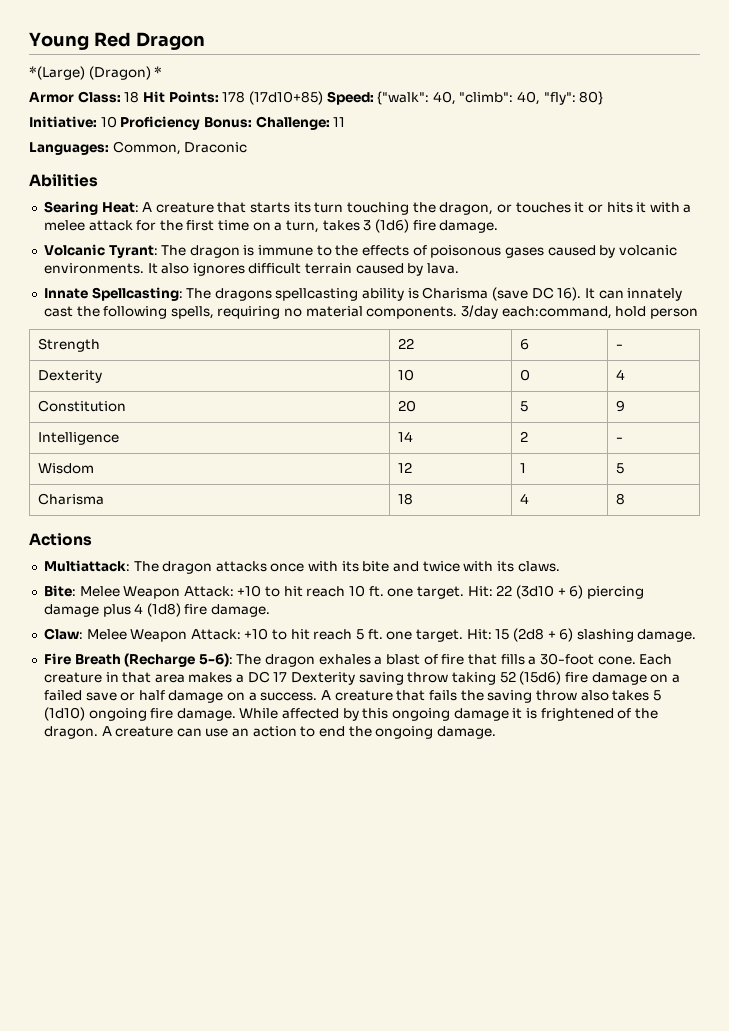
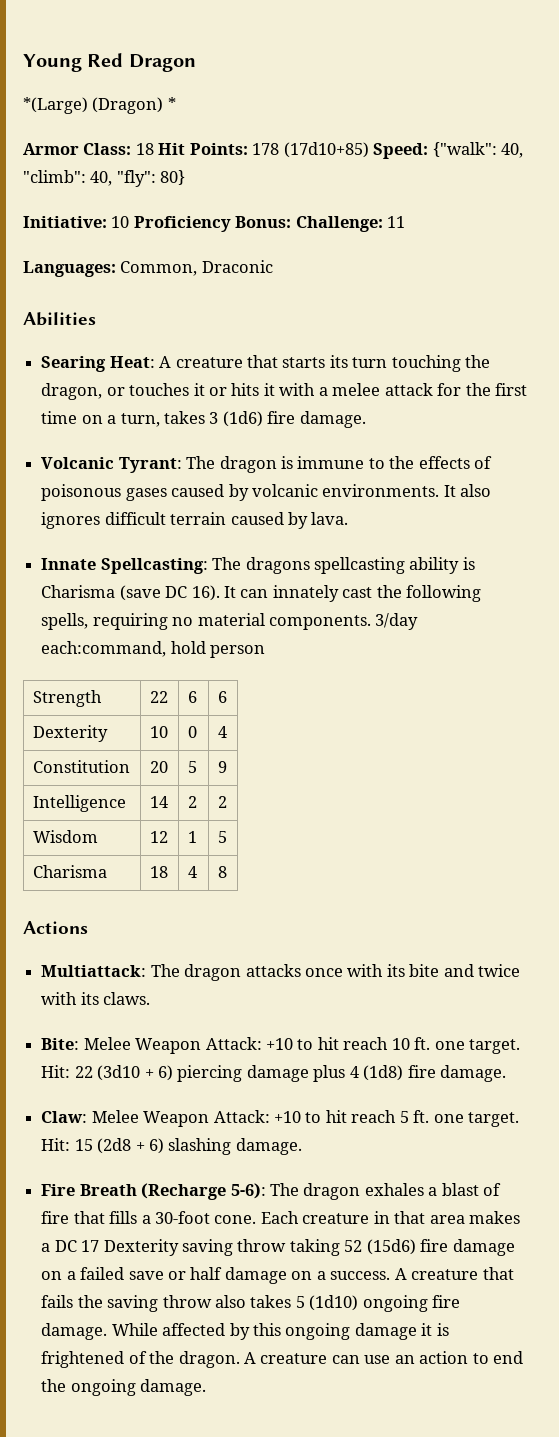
- Strength | 22 | 6 | -
+ Strength | 22 | 6 | 6
- Intelligence | 14 | 2 | -
+ Intelligence | 14 | 2 | 2

